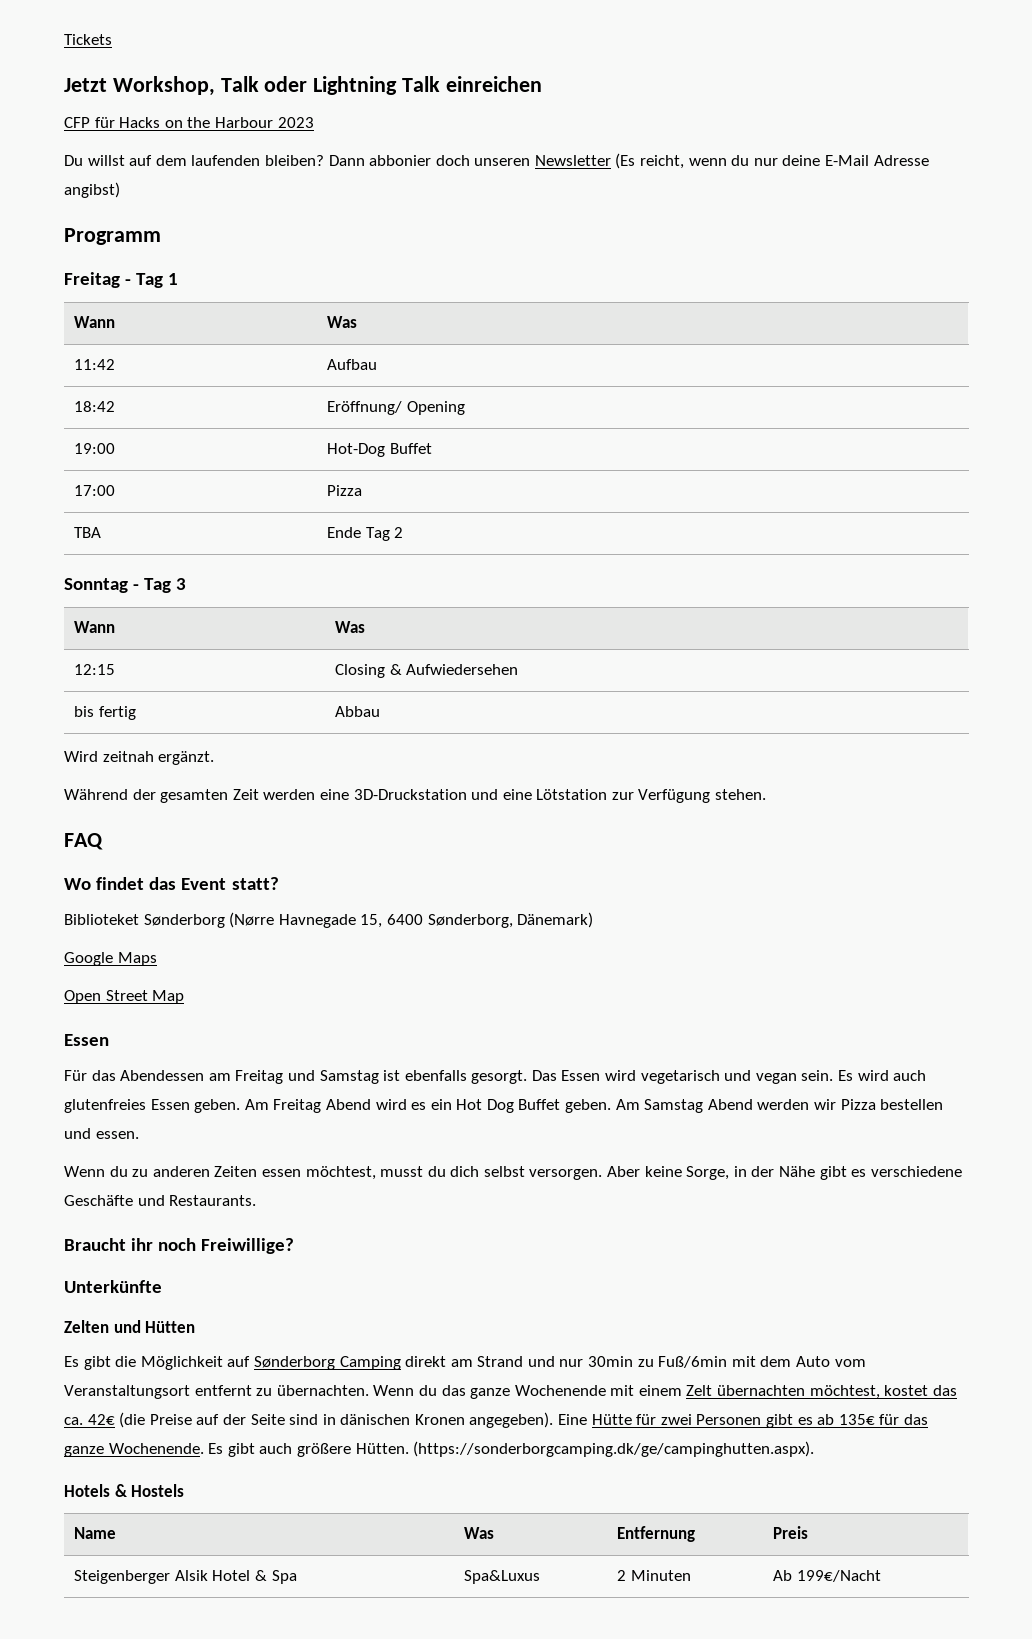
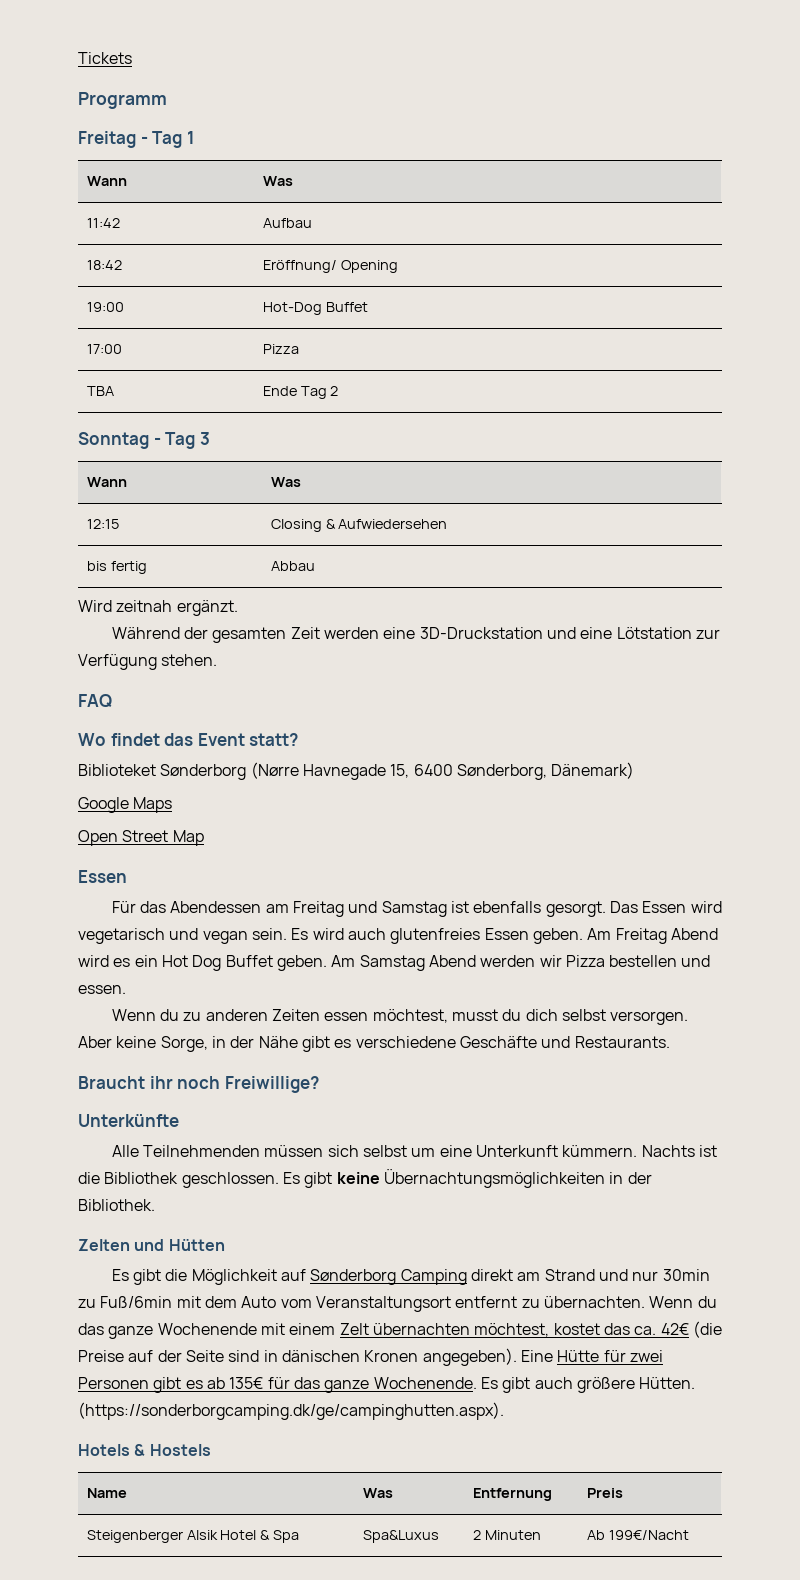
- Jetzt Workshop, Talk oder Lightning Talk einreichen
- CFP für Hacks on the Harbour 2023
- Du willst auf dem laufenden bleiben? Dann abbonier doch unseren Newsletter (Es reicht, wenn du nur deine E-Mail Adresse angibst)
+ Alle Teilnehmenden müssen sich selbst um eine Unterkunft kümmern. Nachts ist die Bibliothek geschlossen. Es gibt keine Übernachtungsmöglichkeiten in der Bibliothek.

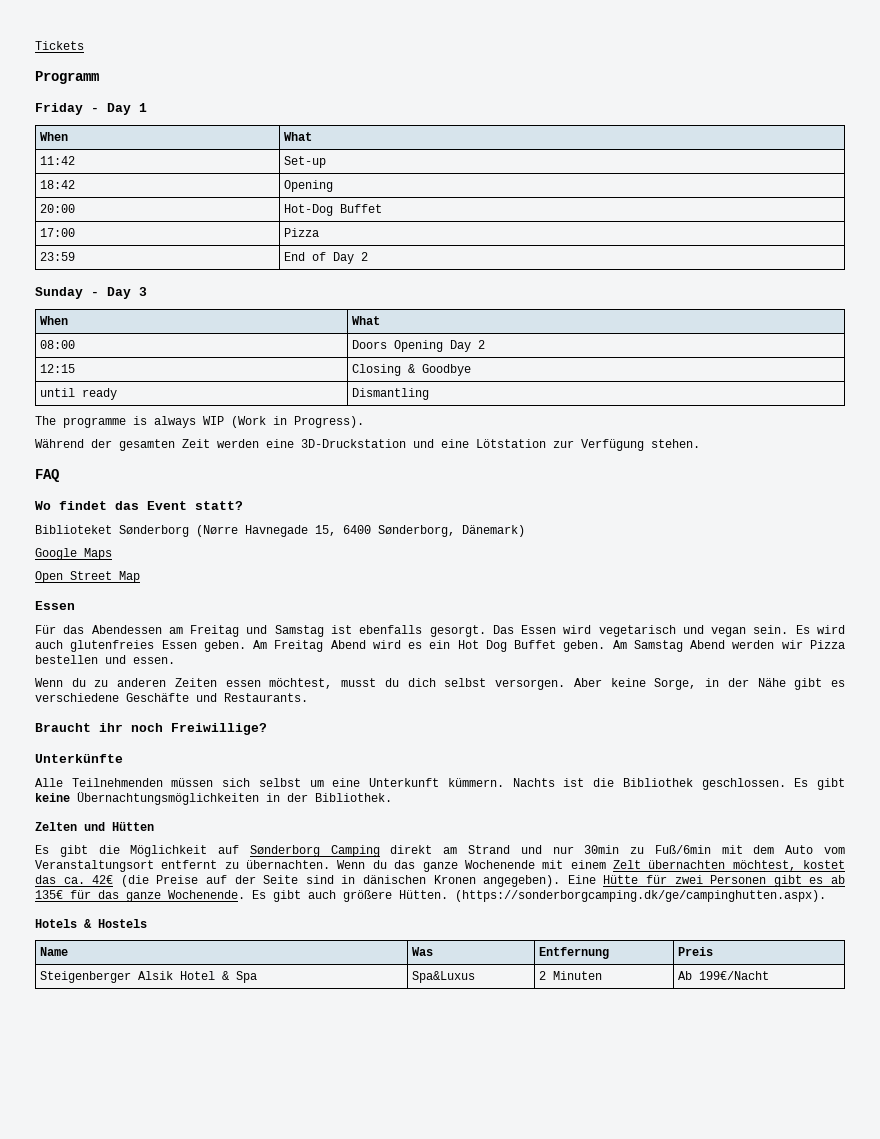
- Freitag - Tag 1
- Wann | Was
+ Friday - Day 1
+ When | What
- 11:42 | Aufbau
+ 11:42 | Set-up
- 18:42 | Eröffnung/ Opening
+ 18:42 | Opening
- 19:00 | Hot-Dog Buffet
+ 20:00 | Hot-Dog Buffet
- TBA | Ende Tag 2
- Sonntag - Tag 3
- Wann | Was
- 12:15 | Closing & Aufwiedersehen
- bis fertig | Abbau
- Wird zeitnah ergänzt.
+ 23:59 | End of Day 2
+ Sunday - Day 3
+ When | What
+ 08:00 | Doors Opening Day 2
+ 12:15 | Closing & Goodbye
+ until ready | Dismantling
+ The programme is always WIP (Work in Progress).

